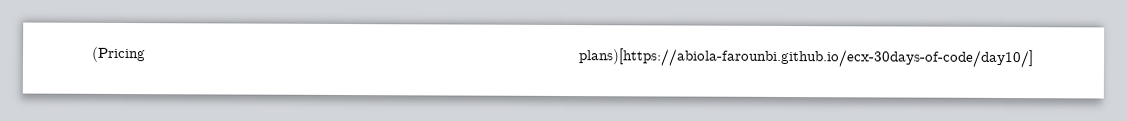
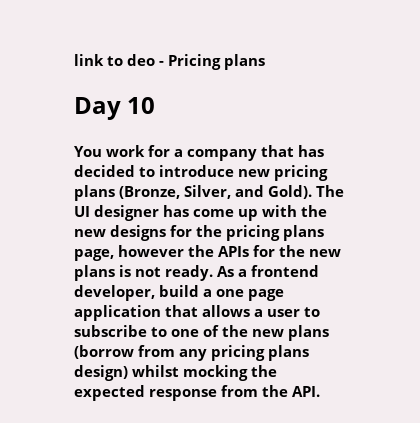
- (Pricing plans)[https://abiola-farounbi.github.io/ecx-30days-of-code/day10/]
+ link to deo - Pricing plans
+ Day 10
+ You work for a company that has decided to introduce new pricing plans (Bronze, Silver, and Gold). The UI designer has come up with the new designs for the pricing plans page, however the APIs for the new plans is not ready. As a frontend developer, build a one page application that allows a user to subscribe to one of the new plans (borrow from any pricing plans design) whilst mocking the expected response from the API.

